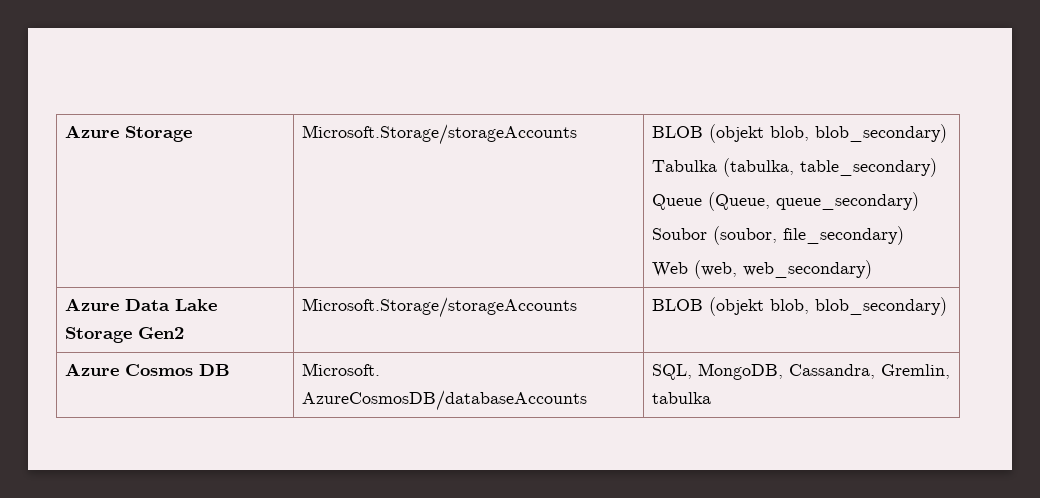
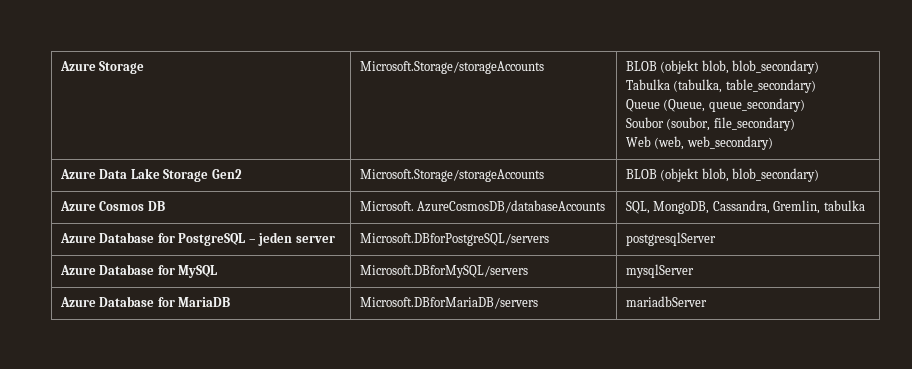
+ Azure Database for PostgreSQL – jeden server | Microsoft.DBforPostgreSQL/servers | postgresqlServer
+ Azure Database for MySQL | Microsoft.DBforMySQL/servers | mysqlServer
+ Azure Database for MariaDB | Microsoft.DBforMariaDB/servers | mariadbServer

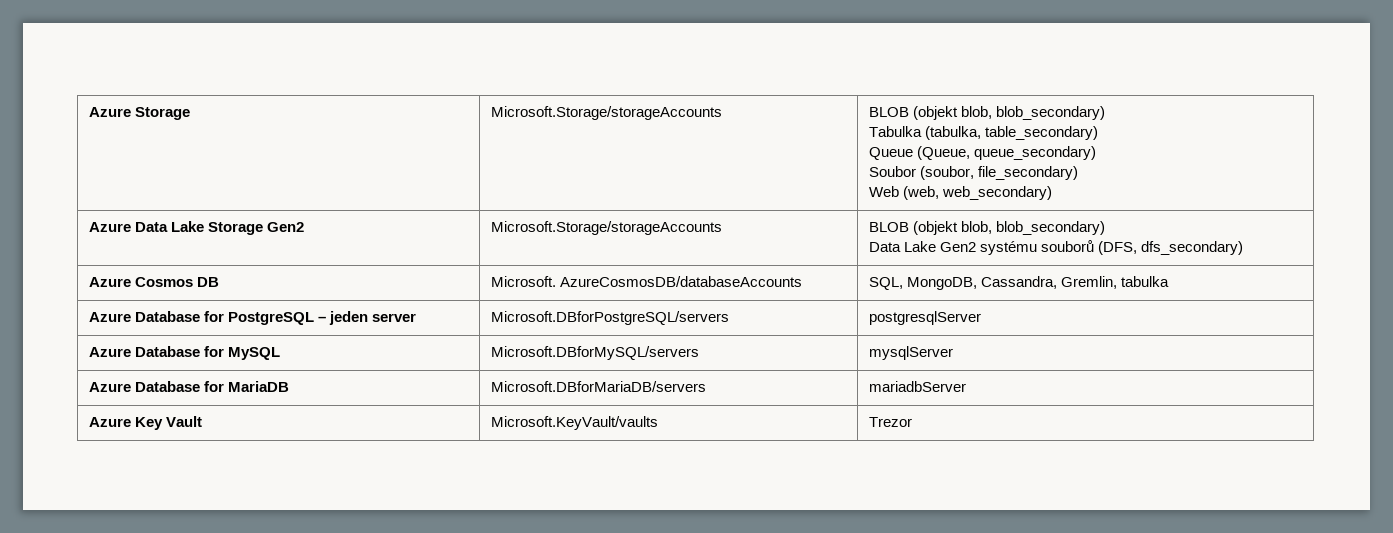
  Azure Data Lake Storage Gen2 | Microsoft.Storage/storageAccounts | BLOB (objekt blob, blob_secondary)
+ Data Lake Gen2 systému souborů (DFS, dfs_secondary)
+ Azure Key Vault | Microsoft.KeyVault/vaults | Trezor

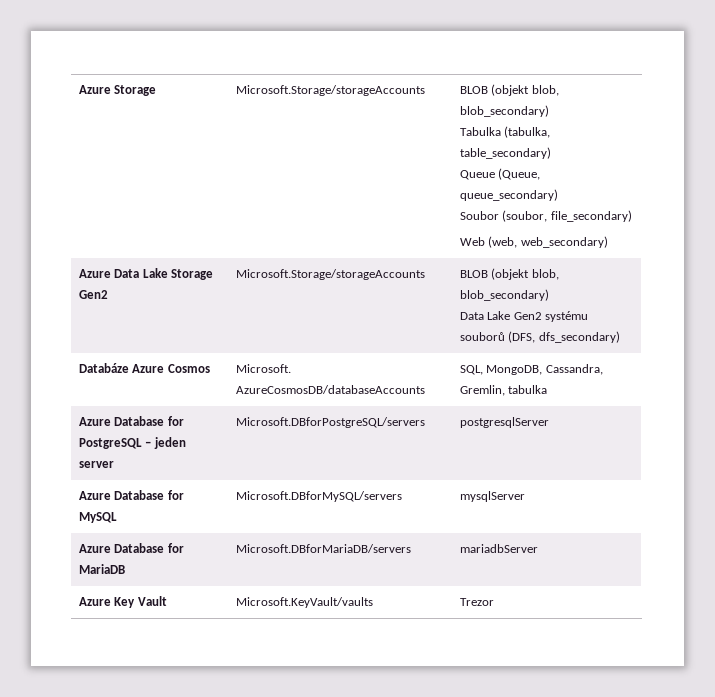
- Azure Cosmos DB | Microsoft. AzureCosmosDB/databaseAccounts | SQL, MongoDB, Cassandra, Gremlin, tabulka
+ Databáze Azure Cosmos | Microsoft. AzureCosmosDB/databaseAccounts | SQL, MongoDB, Cassandra, Gremlin, tabulka

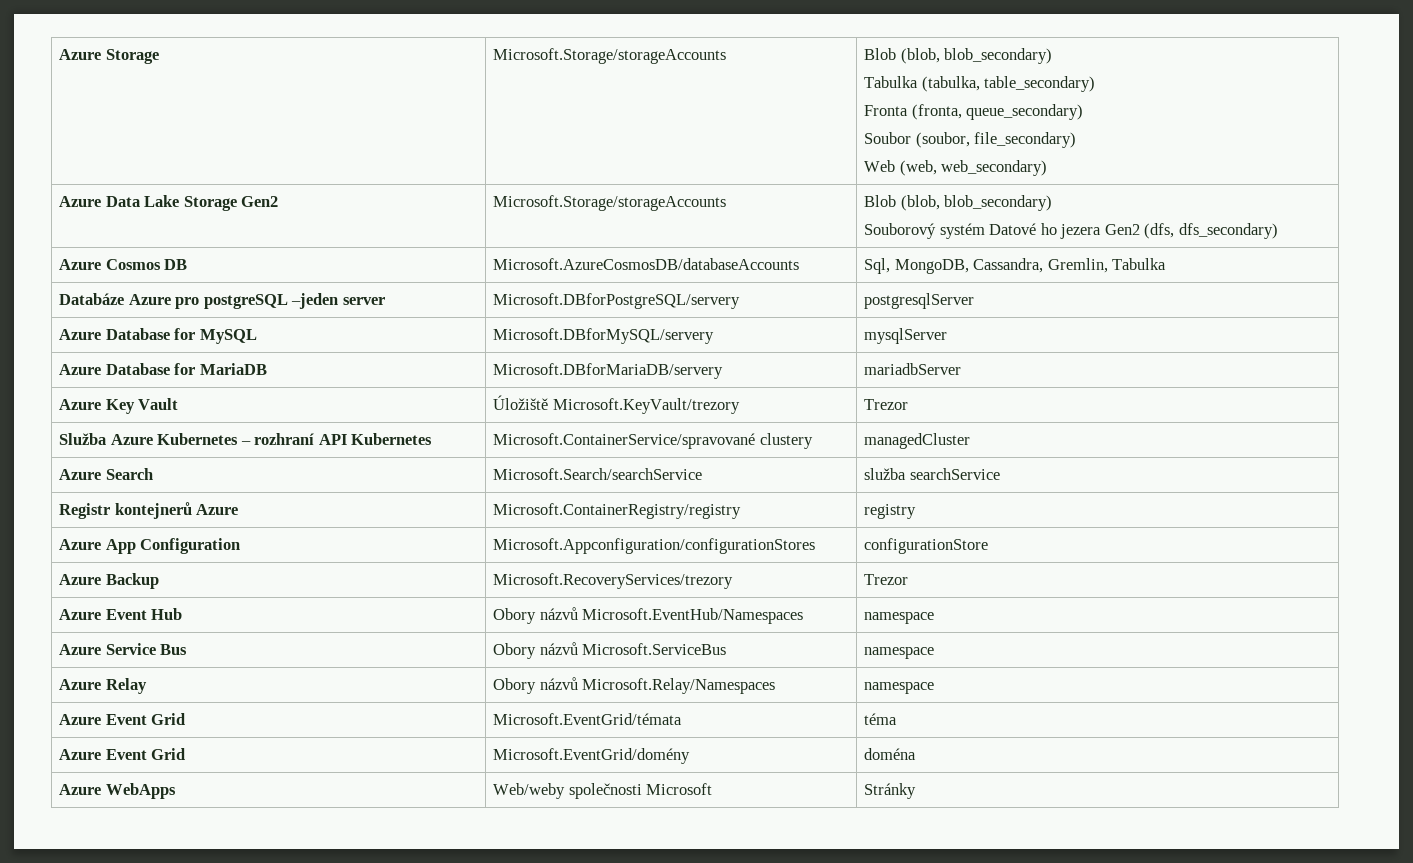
- Azure Storage | Microsoft.Storage/storageAccounts | BLOB (objekt blob, blob_secondary)
+ Azure Storage | Microsoft.Storage/storageAccounts | Blob (blob, blob_secondary)
  Tabulka (tabulka, table_secondary)
- Queue (Queue, queue_secondary)
+ Fronta (fronta, queue_secondary)
- Azure Data Lake Storage Gen2 | Microsoft.Storage/storageAccounts | BLOB (objekt blob, blob_secondary)
- Data Lake Gen2 systému souborů (DFS, dfs_secondary)
- Databáze Azure Cosmos | Microsoft. AzureCosmosDB/databaseAccounts | SQL, MongoDB, Cassandra, Gremlin, tabulka
- Azure Database for PostgreSQL – jeden server | Microsoft.DBforPostgreSQL/servers | postgresqlServer
+ Azure Data Lake Storage Gen2 | Microsoft.Storage/storageAccounts | Blob (blob, blob_secondary)
+ Souborový systém Datové ho jezera Gen2 (dfs, dfs_secondary)
+ Azure Cosmos DB | Microsoft.AzureCosmosDB/databaseAccounts | Sql, MongoDB, Cassandra, Gremlin, Tabulka
+ Databáze Azure pro postgreSQL –jeden server | Microsoft.DBforPostgreSQL/servery | postgresqlServer
- Azure Database for MySQL | Microsoft.DBforMySQL/servers | mysqlServer
+ Azure Database for MySQL | Microsoft.DBforMySQL/servery | mysqlServer
- Azure Database for MariaDB | Microsoft.DBforMariaDB/servers | mariadbServer
+ Azure Database for MariaDB | Microsoft.DBforMariaDB/servery | mariadbServer
- Azure Key Vault | Microsoft.KeyVault/vaults | Trezor
+ Azure Key Vault | Úložiště Microsoft.KeyVault/trezory | Trezor
+ Služba Azure Kubernetes – rozhraní API Kubernetes | Microsoft.ContainerService/spravované clustery | managedCluster
+ Azure Search | Microsoft.Search/searchService | služba searchService
+ Registr kontejnerů Azure | Microsoft.ContainerRegistry/registry | registry
+ Azure App Configuration | Microsoft.Appconfiguration/configurationStores | configurationStore
+ Azure Backup | Microsoft.RecoveryServices/trezory | Trezor
+ Azure Event Hub | Obory názvů Microsoft.EventHub/Namespaces | namespace
+ Azure Service Bus | Obory názvů Microsoft.ServiceBus | namespace
+ Azure Relay | Obory názvů Microsoft.Relay/Namespaces | namespace
+ Azure Event Grid | Microsoft.EventGrid/témata | téma
+ Azure Event Grid | Microsoft.EventGrid/domény | doména
+ Azure WebApps | Web/weby společnosti Microsoft | Stránky

